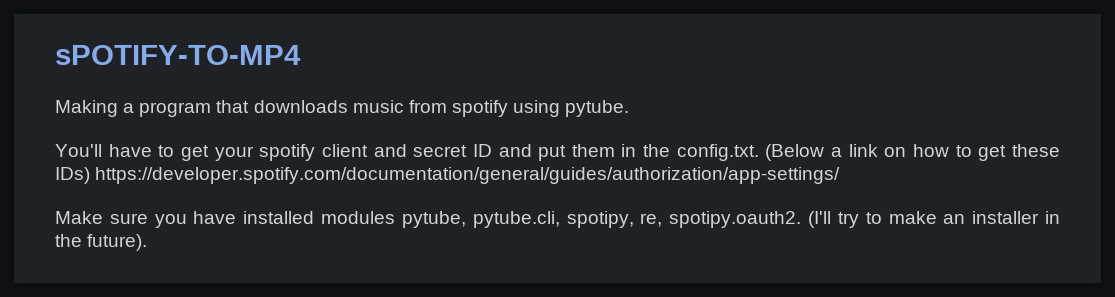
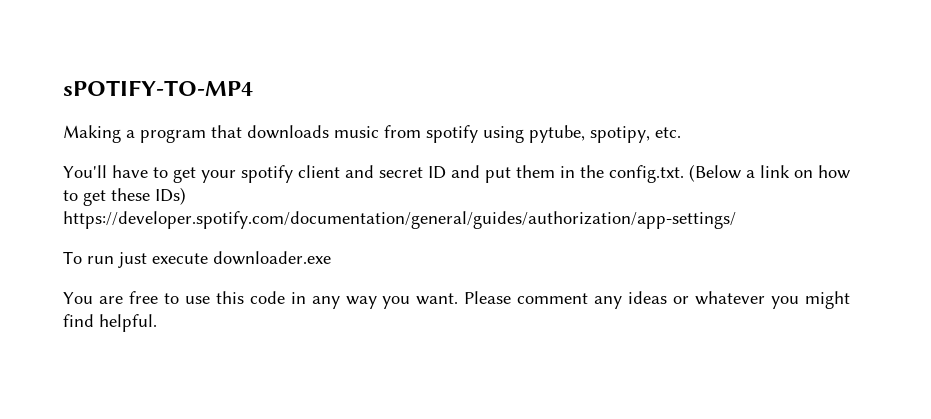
- Making a program that downloads music from spotify using pytube.
+ Making a program that downloads music from spotify using pytube, spotipy, etc.
- Make sure you have installed modules pytube, pytube.cli, spotipy, re, spotipy.oauth2. (I'll try to make an installer in the future).
+ To run just execute downloader.exe
+ You are free to use this code in any way you want. Please comment any ideas or whatever you might find helpful.

